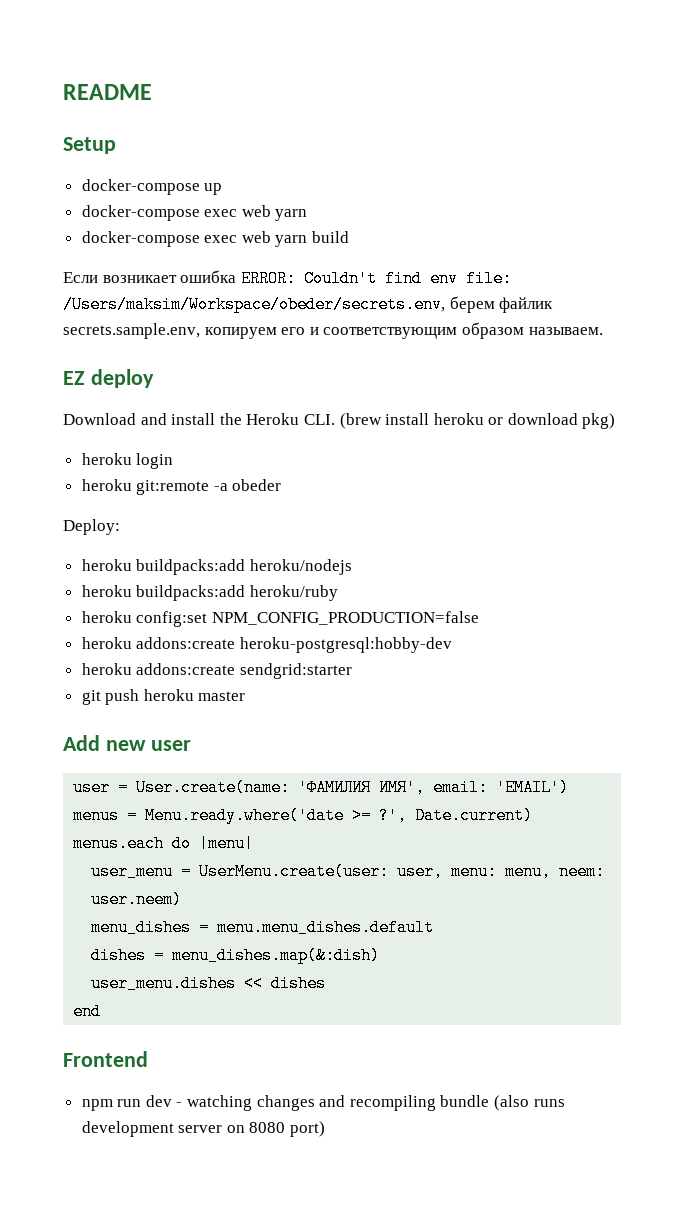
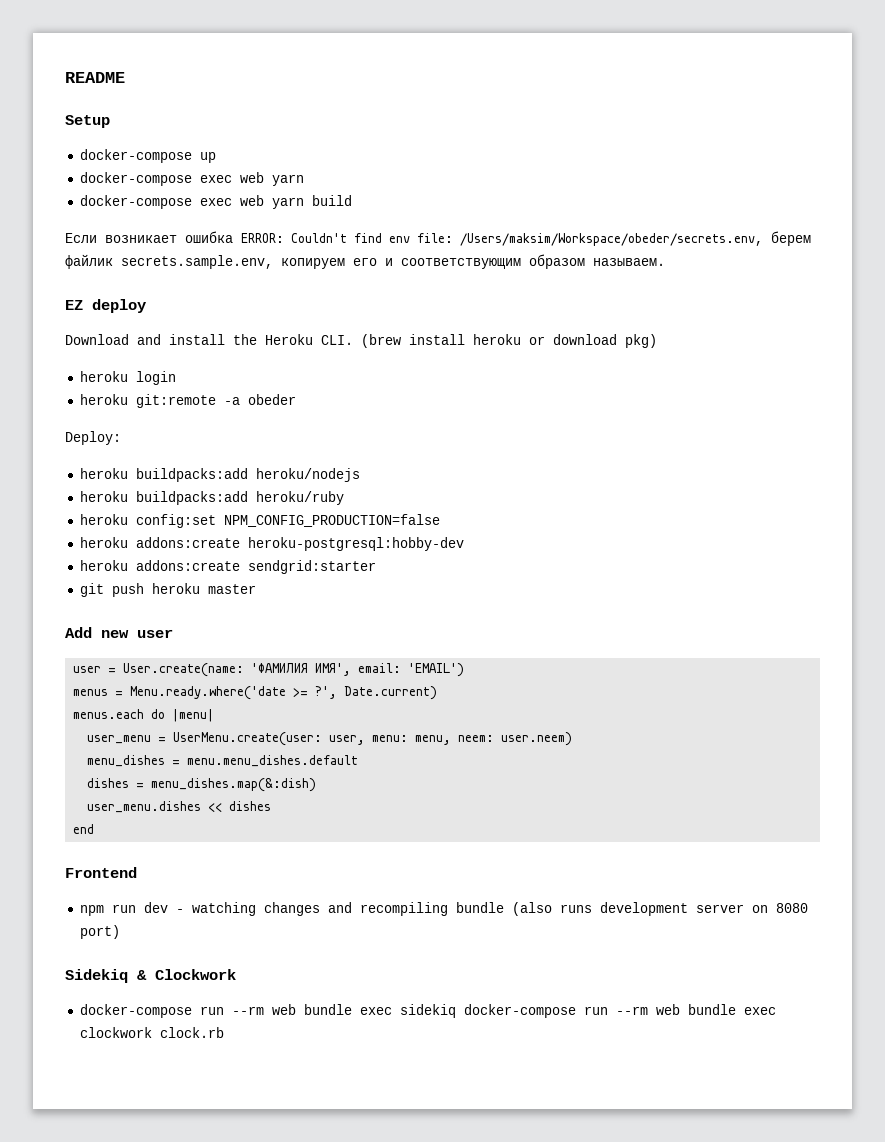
+ Sidekiq & Clockwork
+ docker-compose run --rm web bundle exec sidekiq docker-compose run --rm web bundle exec clockwork clock.rb

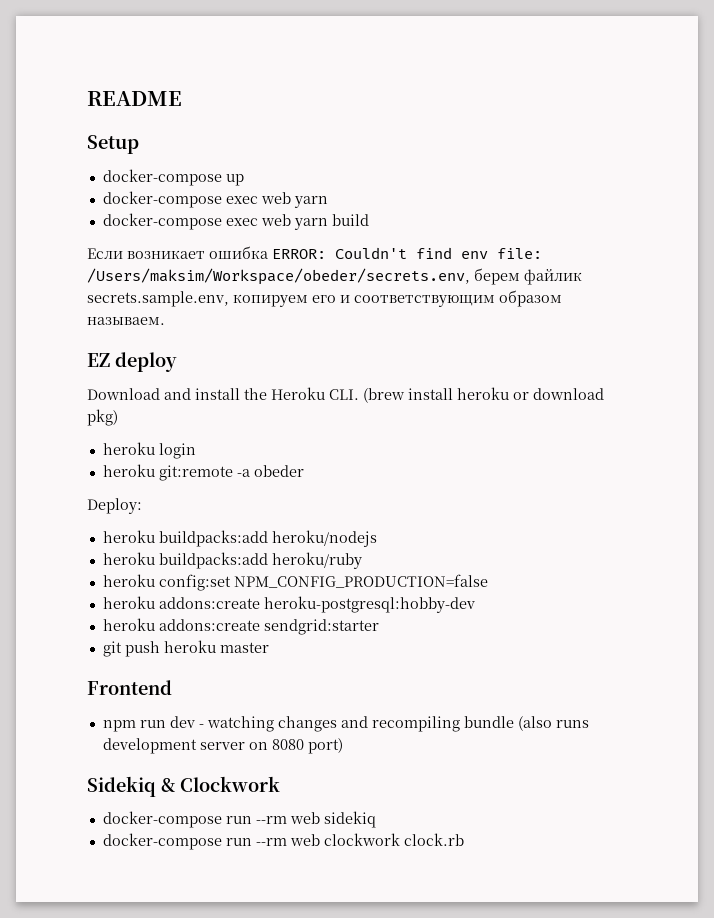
- Add new user
- user = User.create(name: 'ФАМИЛИЯ ИМЯ', email: 'EMAIL')
- menus = Menu.ready.where('date >= ?', Date.current)
- menus.each do |menu|
- user_menu = UserMenu.create(user: user, menu: menu, neem: user.neem)
- menu_dishes = menu.menu_dishes.default
- dishes = menu_dishes.map(&:dish)
- user_menu.dishes << dishes
- end
- docker-compose run --rm web bundle exec sidekiq docker-compose run --rm web bundle exec clockwork clock.rb
+ docker-compose run --rm web sidekiq
+ docker-compose run --rm web clockwork clock.rb

